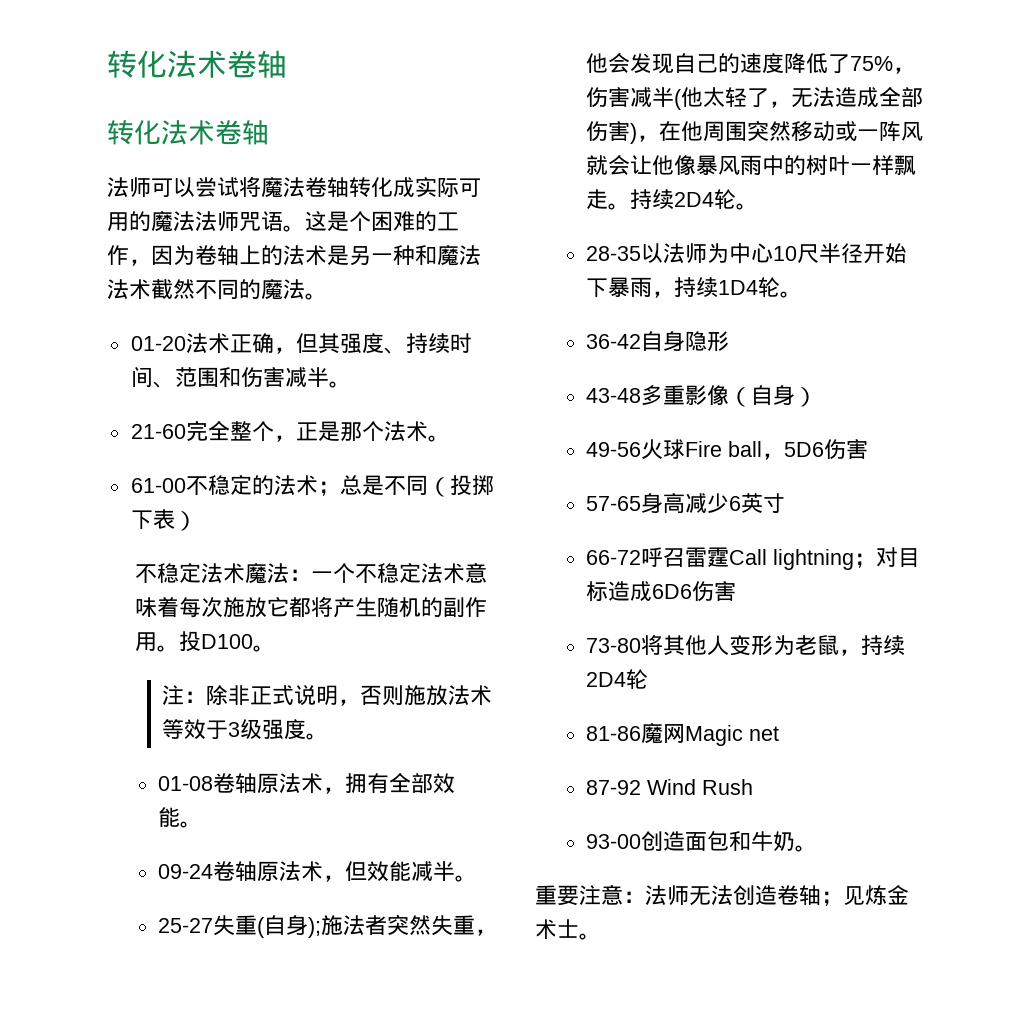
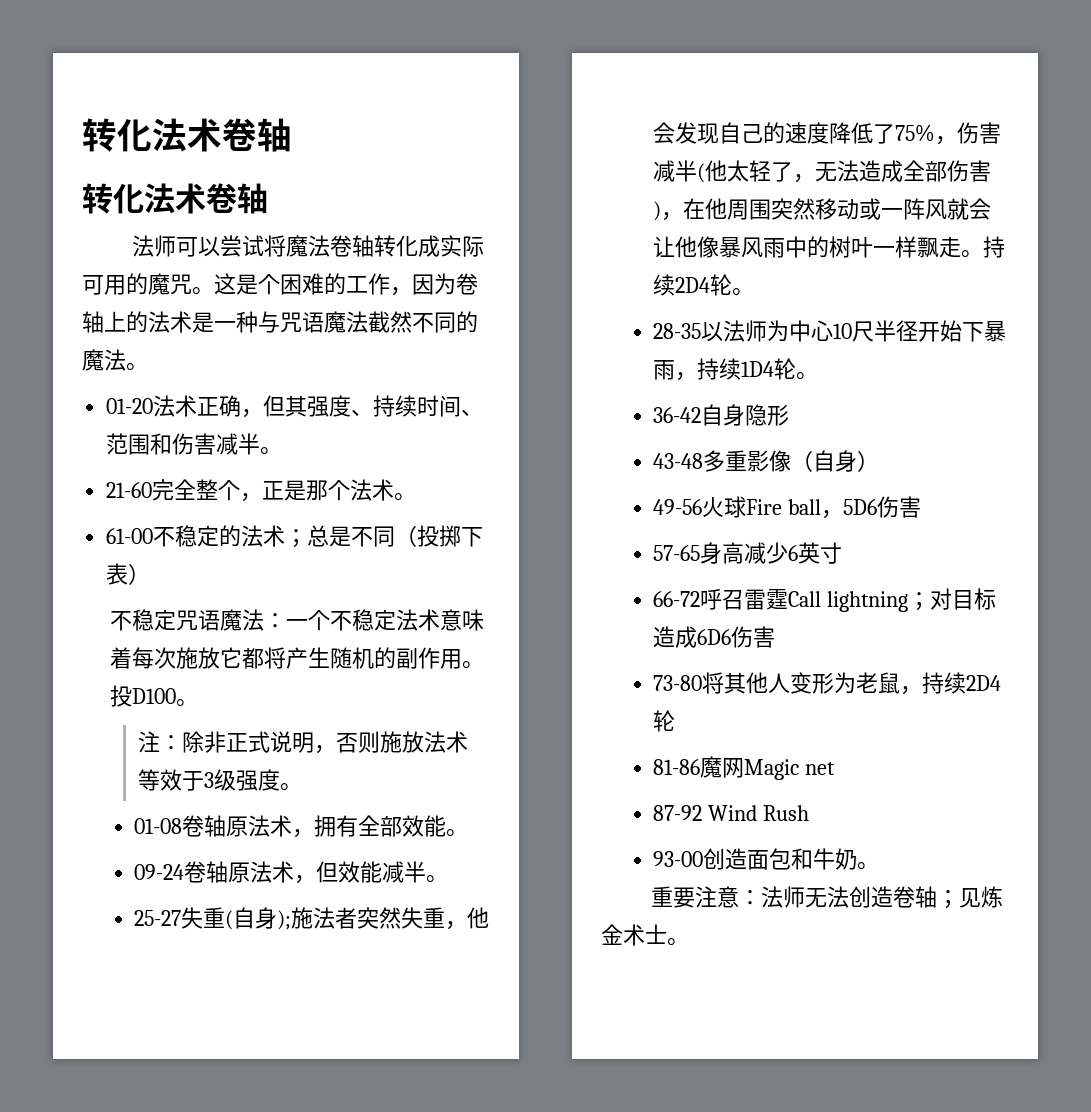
- 法师可以尝试将魔法卷轴转化成实际可用的魔法法师咒语。
+ 法师可以尝试将魔法卷轴转化成实际可用的魔咒。
- 这是个困难的工作，因为卷轴上的法术是另一种和魔法法术截然不同的魔法。
+ 这是个困难的工作，因为卷轴上的法术是一种与咒语魔法截然不同的魔法。
- 不稳定法术魔法：一个不稳定法术意味着每次施放它都将产生随机的副作用。
+ 不稳定咒语魔法：一个不稳定法术意味着每次施放它都将产生随机的副作用。

